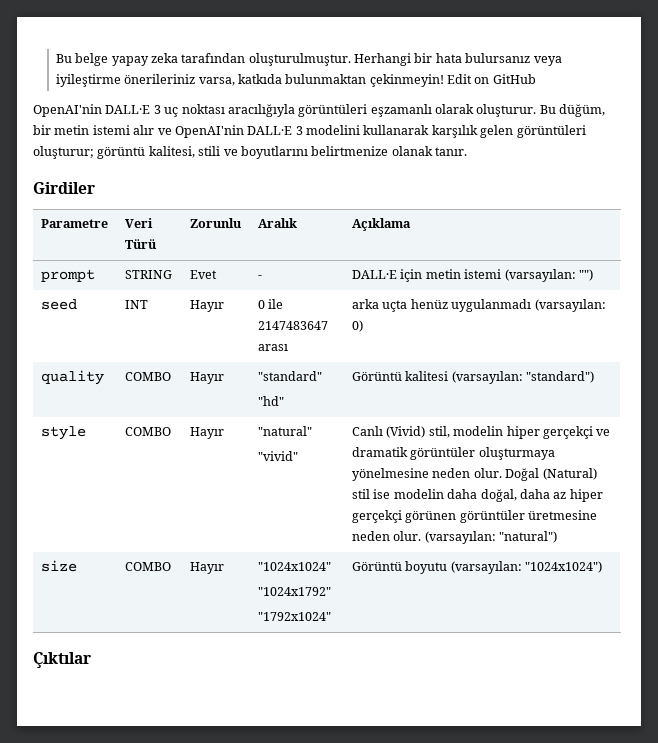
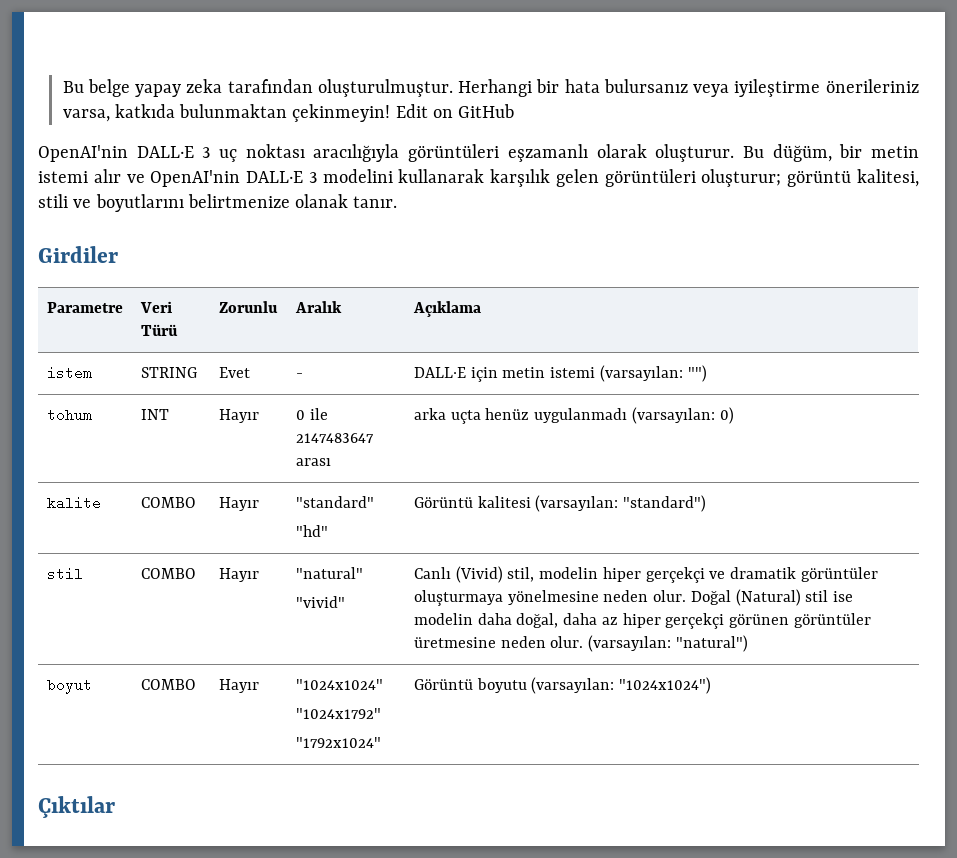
- prompt | STRING | Evet | - | DALL·E için metin istemi (varsayılan: "")
+ istem | STRING | Evet | - | DALL·E için metin istemi (varsayılan: "")
- seed | INT | Hayır | 0 ile 2147483647 arası | arka uçta henüz uygulanmadı (varsayılan: 0)
+ tohum | INT | Hayır | 0 ile 2147483647 arası | arka uçta henüz uygulanmadı (varsayılan: 0)
- quality | COMBO | Hayır | "standard"
+ kalite | COMBO | Hayır | "standard"
- style | COMBO | Hayır | "natural"
+ stil | COMBO | Hayır | "natural"
- size | COMBO | Hayır | "1024x1024"
+ boyut | COMBO | Hayır | "1024x1024"

